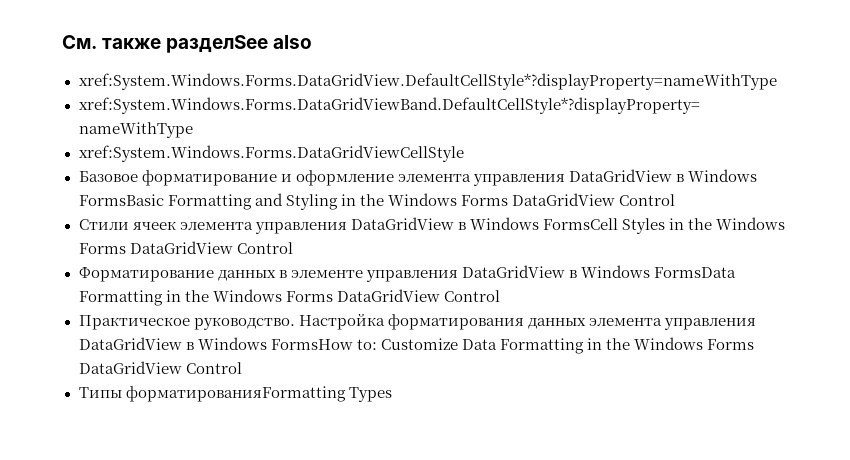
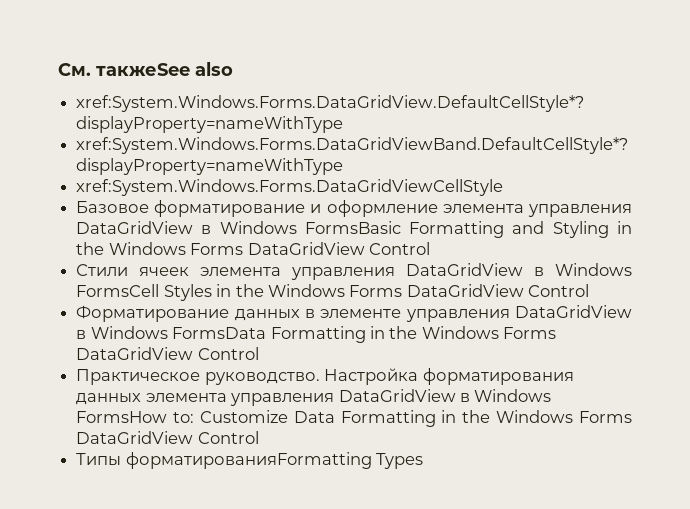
- См. также разделSee also
+ См. такжеSee also

